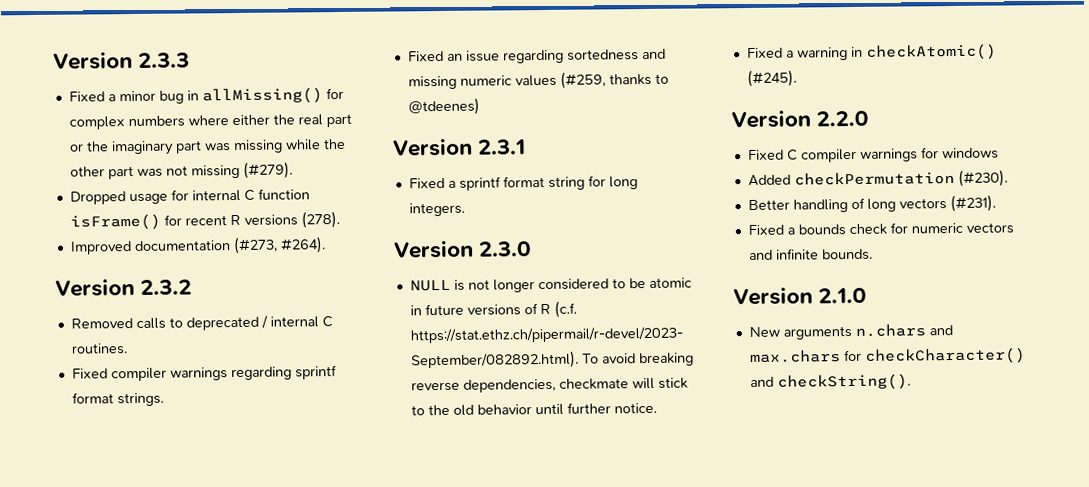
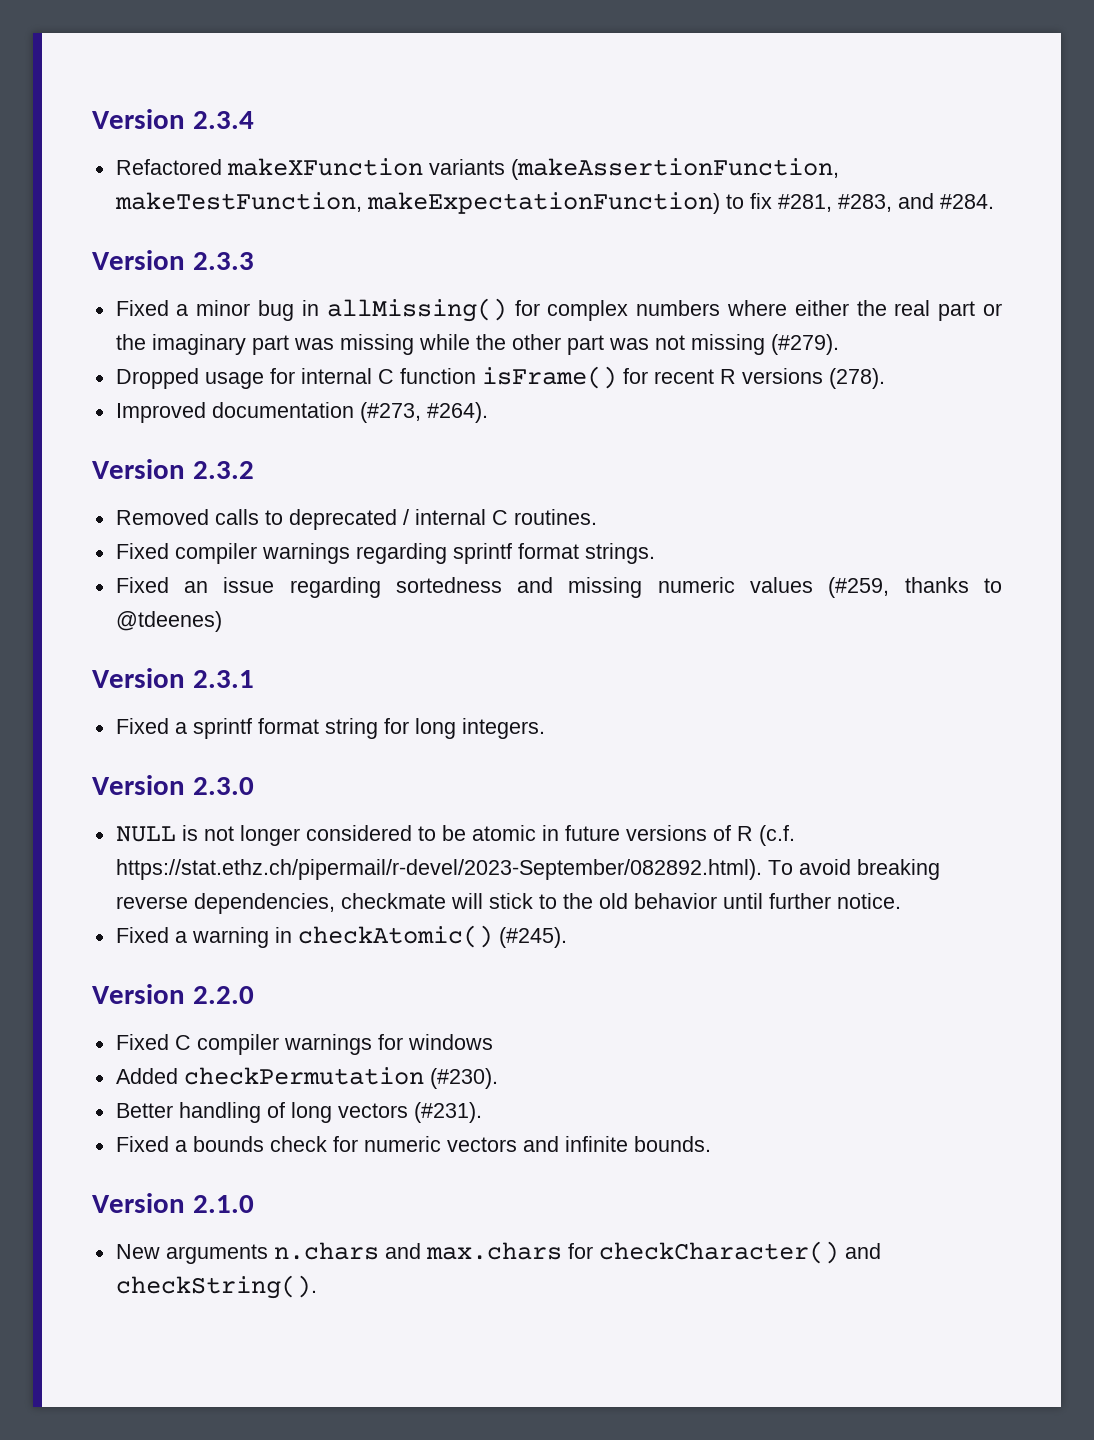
+ Version 2.3.4
+ Refactored makeXFunction variants (makeAssertionFunction, makeTestFunction, makeExpectationFunction) to fix #281, #283, and #284.

